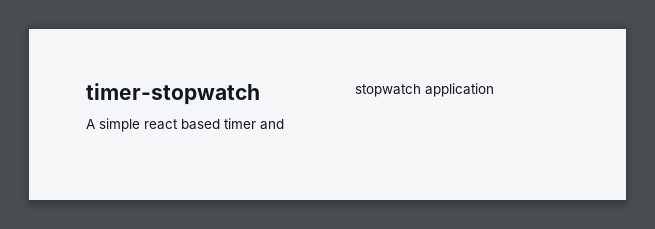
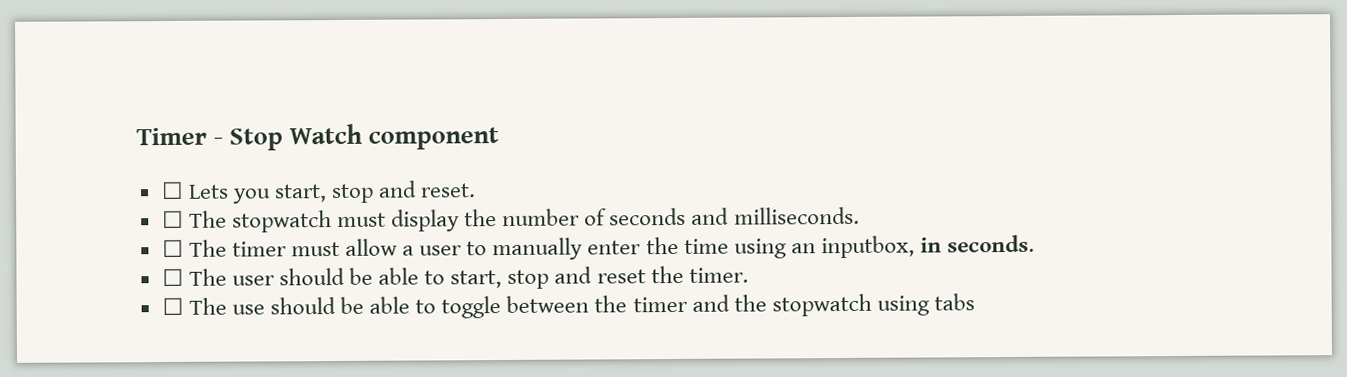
- timer-stopwatch
- A simple react based timer and stopwatch application
+ Timer - Stop Watch component
+ ☐ Lets you start, stop and reset.
+ ☐ The stopwatch must display the number of seconds and milliseconds.
+ ☐ The timer must allow a user to manually enter the time using an inputbox, in seconds.
+ ☐ The user should be able to start, stop and reset the timer.
+ ☐ The use should be able to toggle between the timer and the stopwatch using tabs

